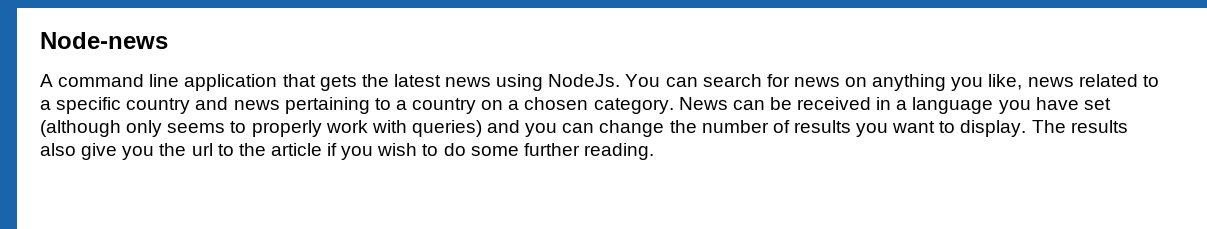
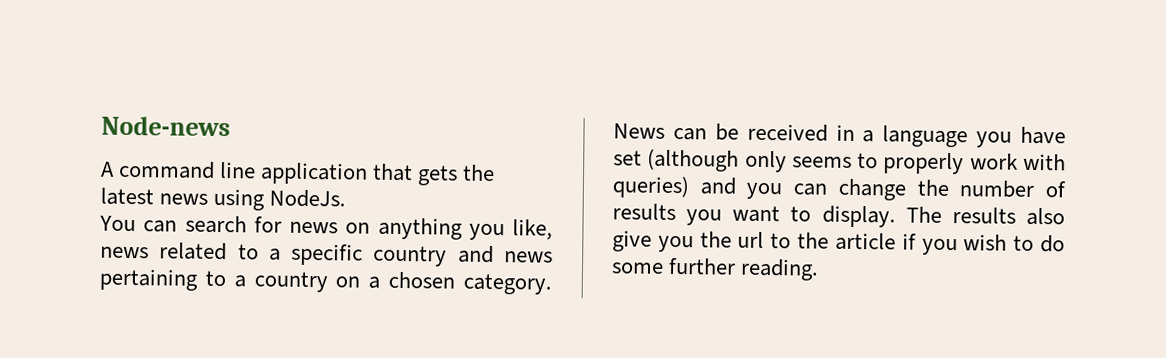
- A command line application that gets the latest news using NodeJs. You can search for news on anything you like, news related to a specific country and news pertaining to a country on a chosen category.
+ A command line application that gets the latest news using NodeJs.
+ You can search for news on anything you like, news related to a specific country and news pertaining to a country on a chosen category.

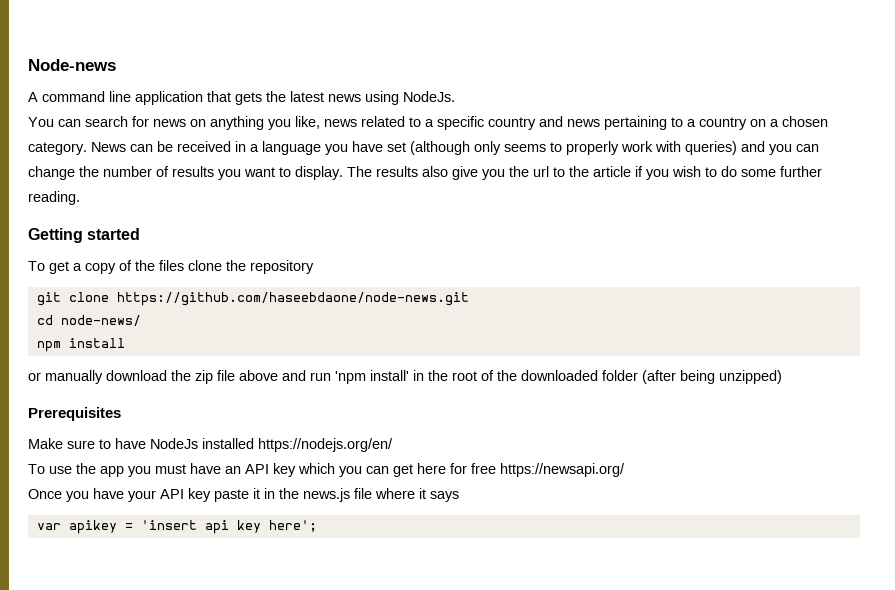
+ Getting started
+ To get a copy of the files clone the repository
+ git clone https://github.com/haseebdaone/node-news.git
+ cd node-news/
+ npm install
+ or manually download the zip file above and run 'npm install' in the root of the downloaded folder (after being unzipped)
+ Prerequisites
+ Make sure to have NodeJs installed https://nodejs.org/en/
+ To use the app you must have an API key which you can get here for free https://newsapi.org/
+ Once you have your API key paste it in the news.js file where it says
+ var apikey = 'insert api key here';

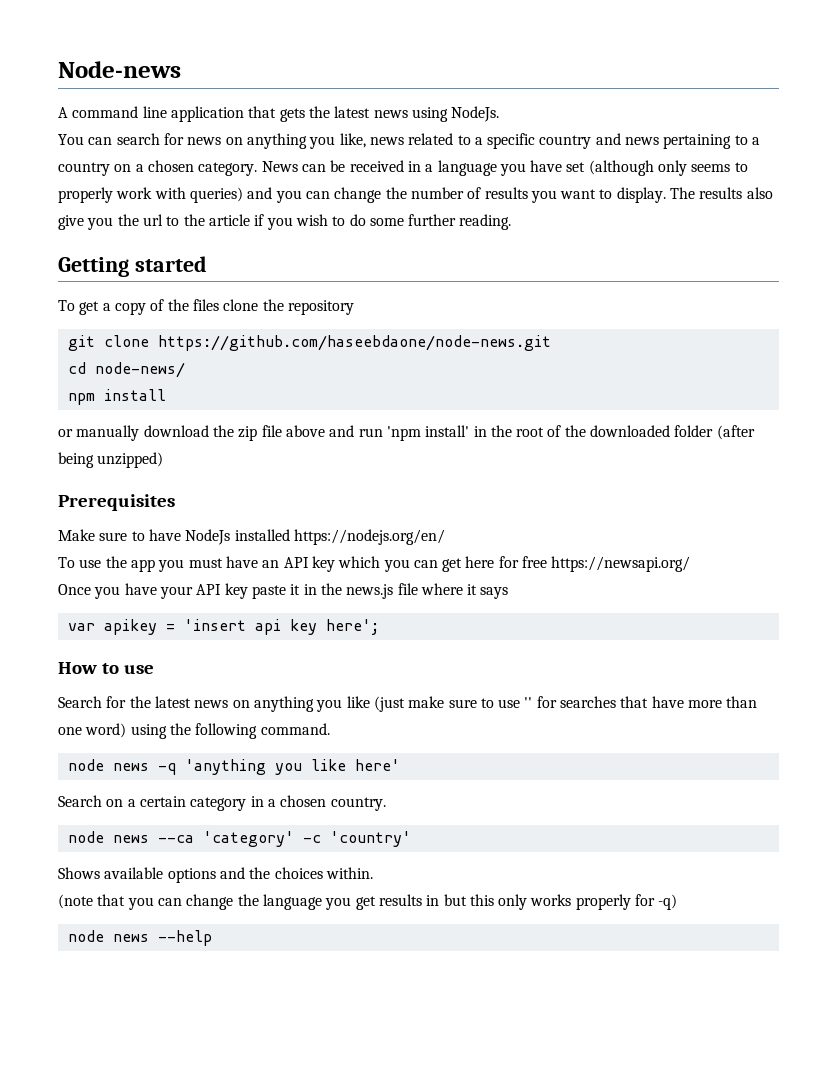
+ How to use
+ Search for the latest news on anything you like (just make sure to use '' for searches that have more than one word) using the following command.
+ node news -q 'anything you like here'
+ Search on a certain category in a chosen country.
+ node news --ca 'category' -c 'country'
+ Shows available options and the choices within.
+ (note that you can change the language you get results in but this only works properly for -q)
+ node news --help

